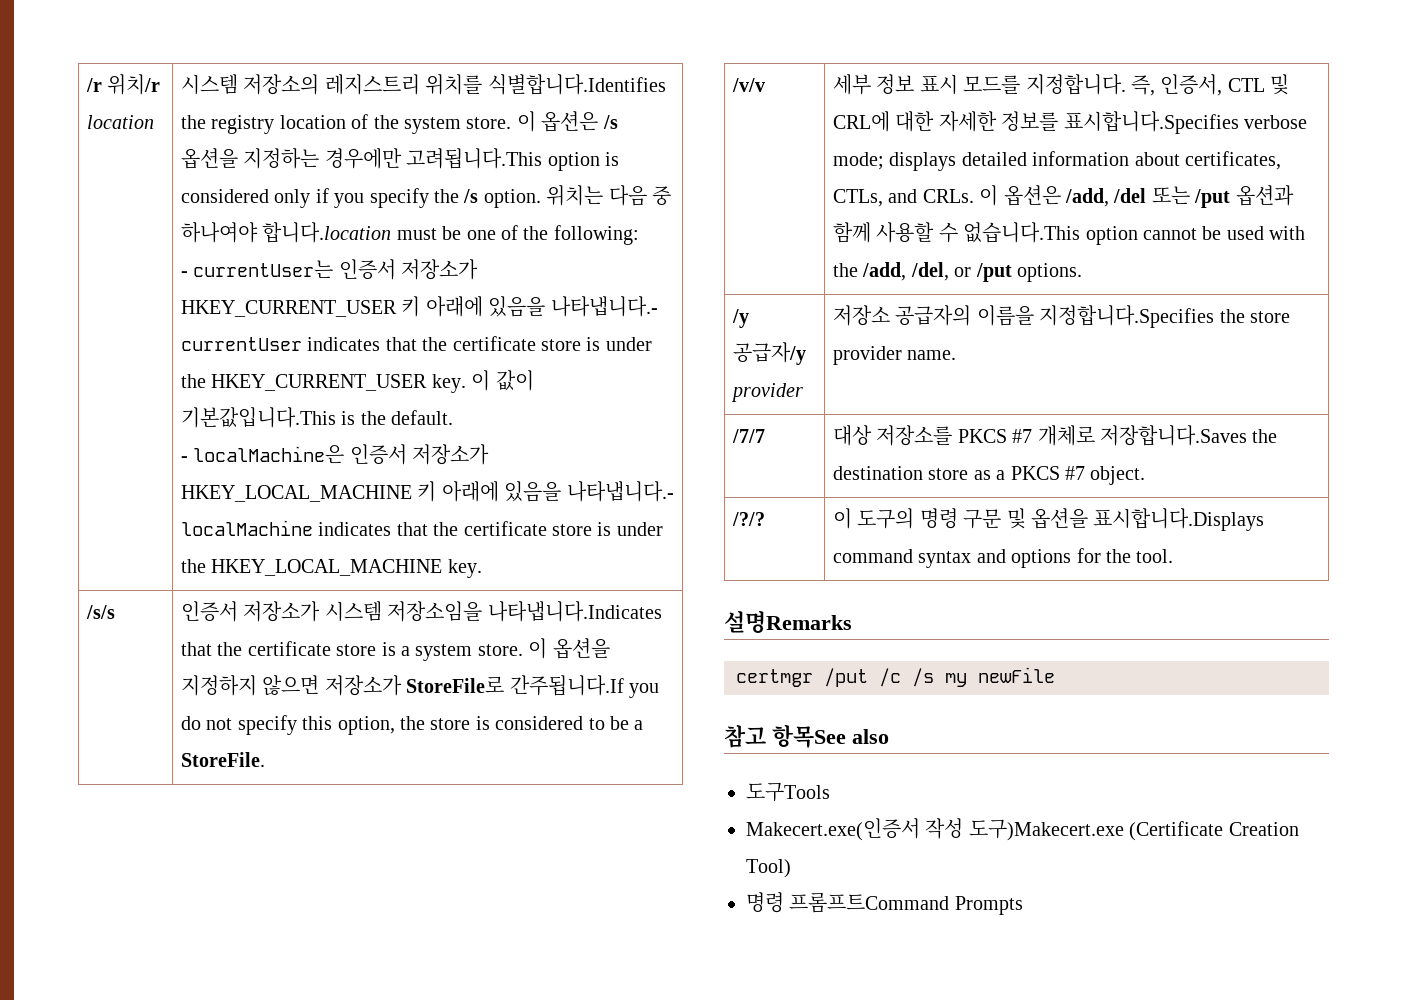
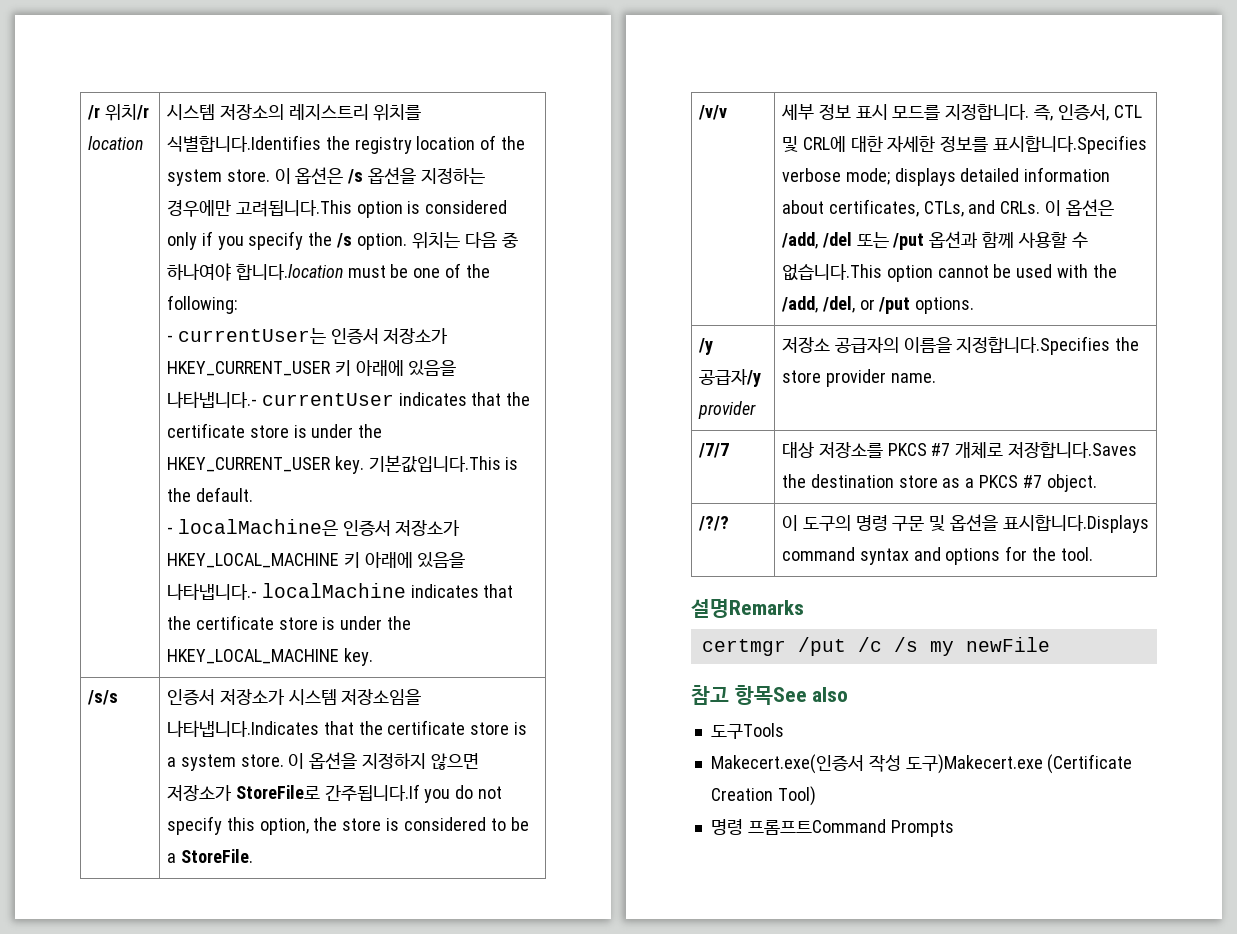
- 이 값이 기본값입니다.This is the default.
+ 기본값입니다.This is the default.

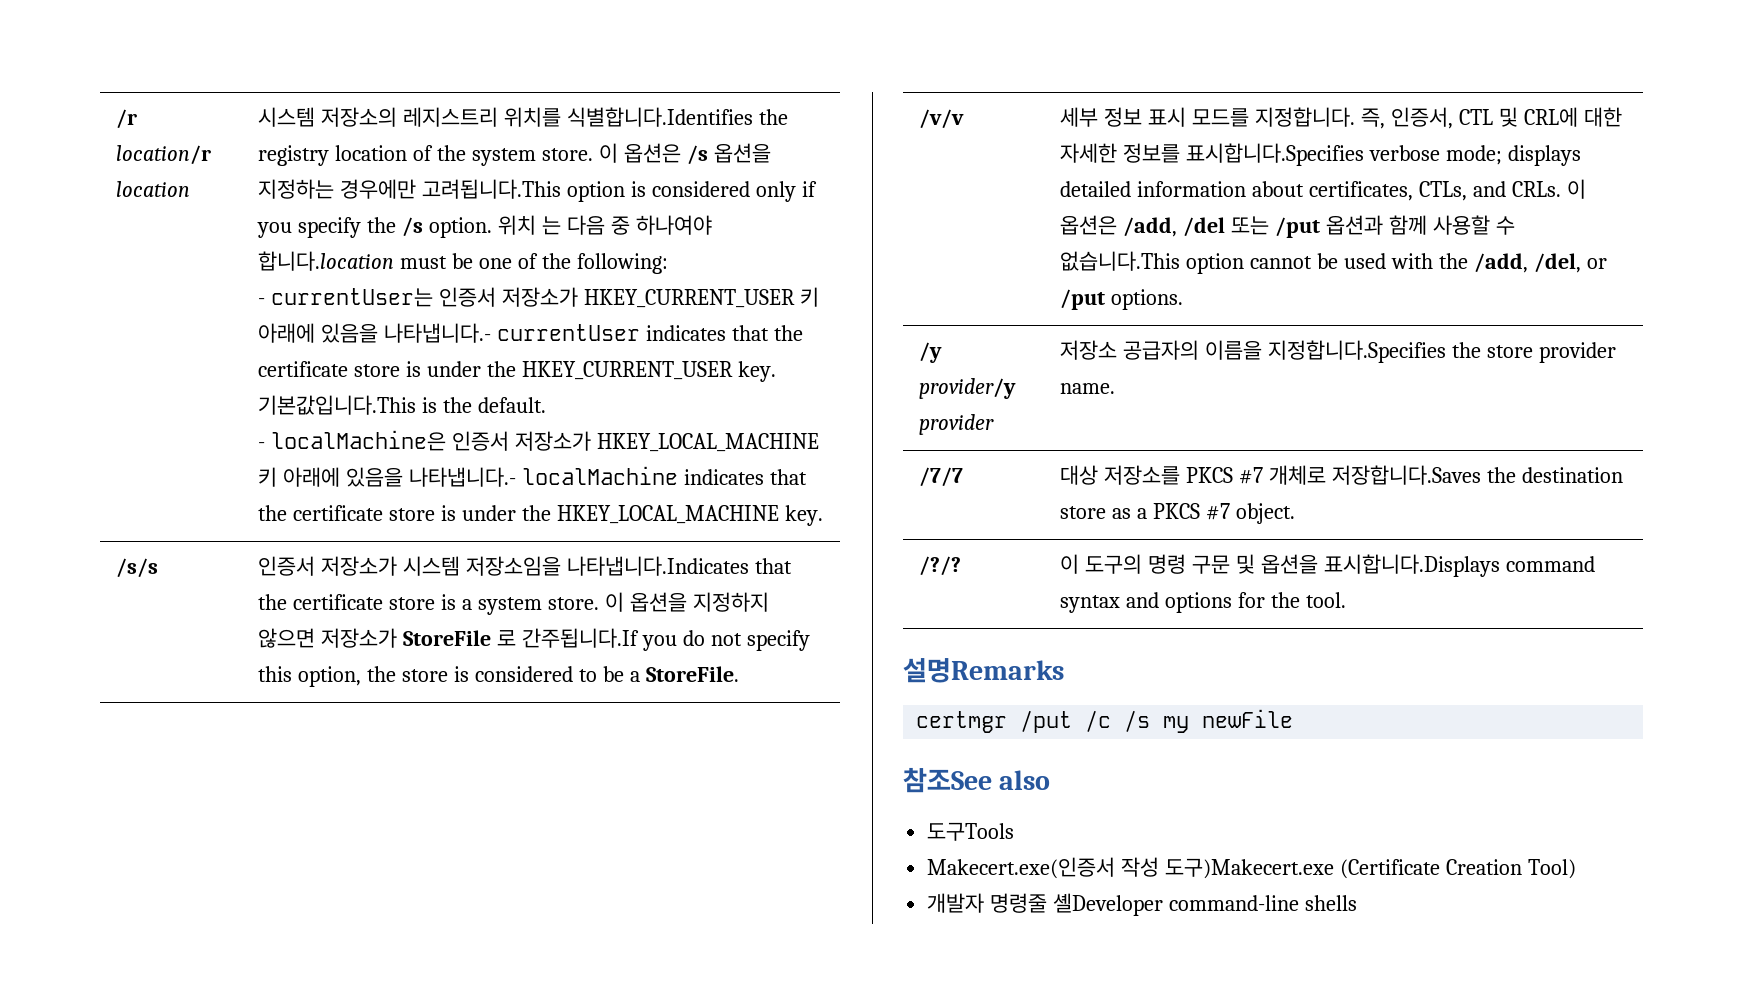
- /r 위치/r location
+ /r location/r location
- 위치는 다음 중 하나여야 합니다.location must be one of the following:
+ 위치 는 다음 중 하나여야 합니다.location must be one of the following:
- /s/s | 인증서 저장소가 시스템 저장소임을 나타냅니다.Indicates that the certificate store is a system store. 이 옵션을 지정하지 않으면 저장소가 StoreFile로 간주됩니다.If you do not specify this option, the store is considered to be a StoreFile.
+ /s/s | 인증서 저장소가 시스템 저장소임을 나타냅니다.Indicates that the certificate store is a system store. 이 옵션을 지정하지 않으면 저장소가 StoreFile 로 간주됩니다.If you do not specify this option, the store is considered to be a StoreFile.
- /y 공급자/y provider | 저장소 공급자의 이름을 지정합니다.Specifies the store provider name.
+ /y provider/y provider | 저장소 공급자의 이름을 지정합니다.Specifies the store provider name.
- 참고 항목See also
+ 참조See also
- 명령 프롬프트Command Prompts
+ 개발자 명령줄 셸Developer command-line shells

